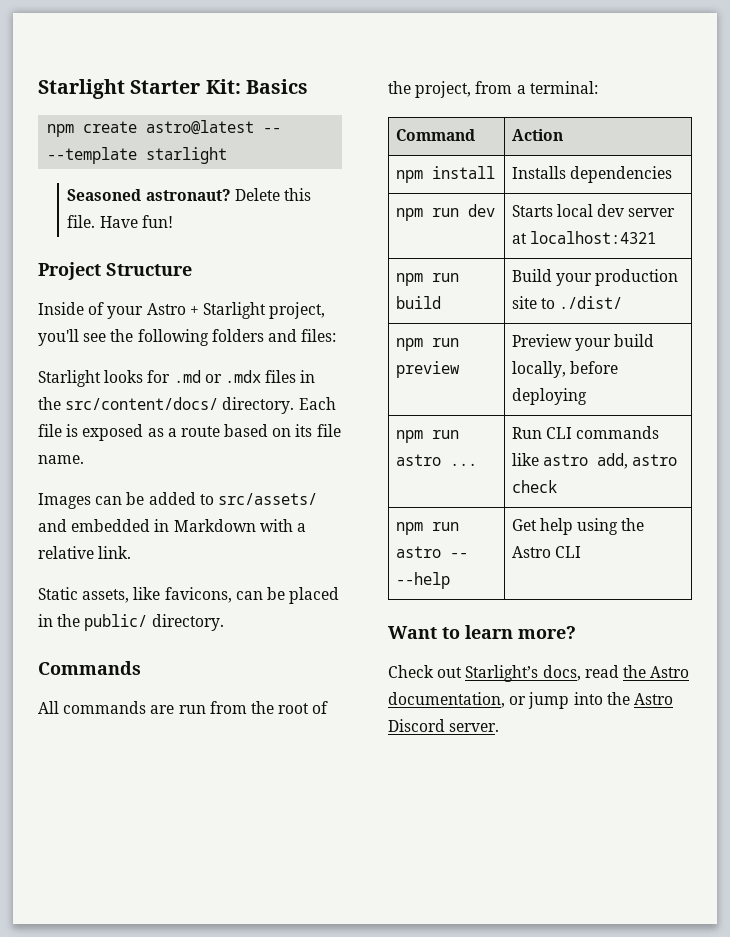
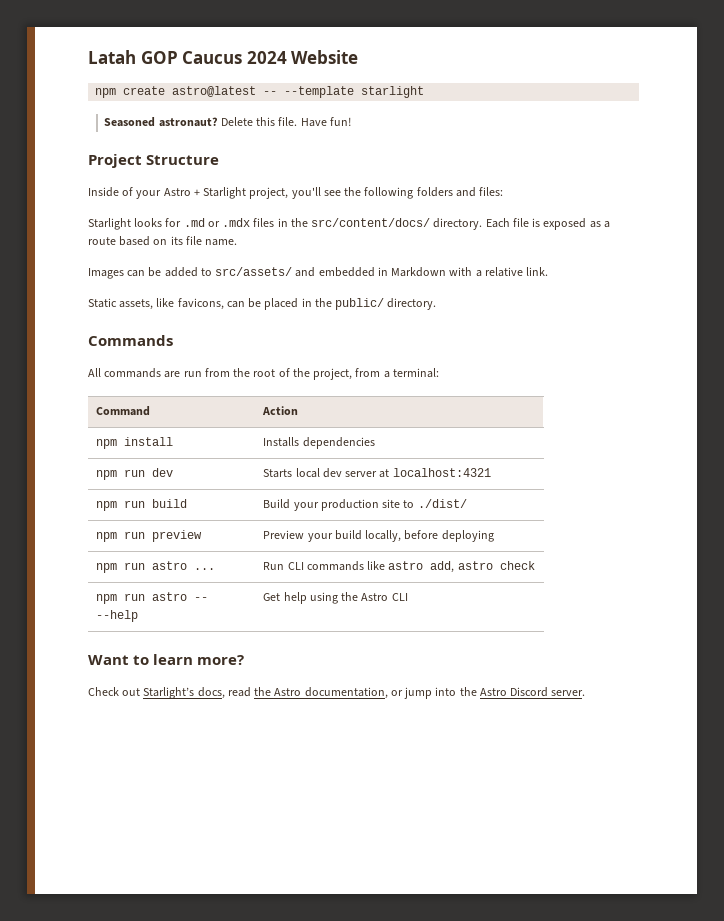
- Starlight Starter Kit: Basics
+ Latah GOP Caucus 2024 Website

